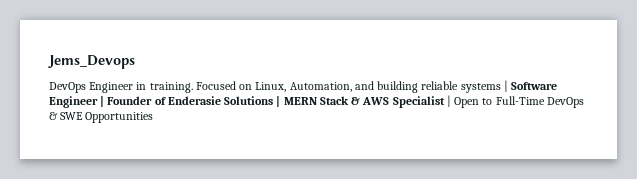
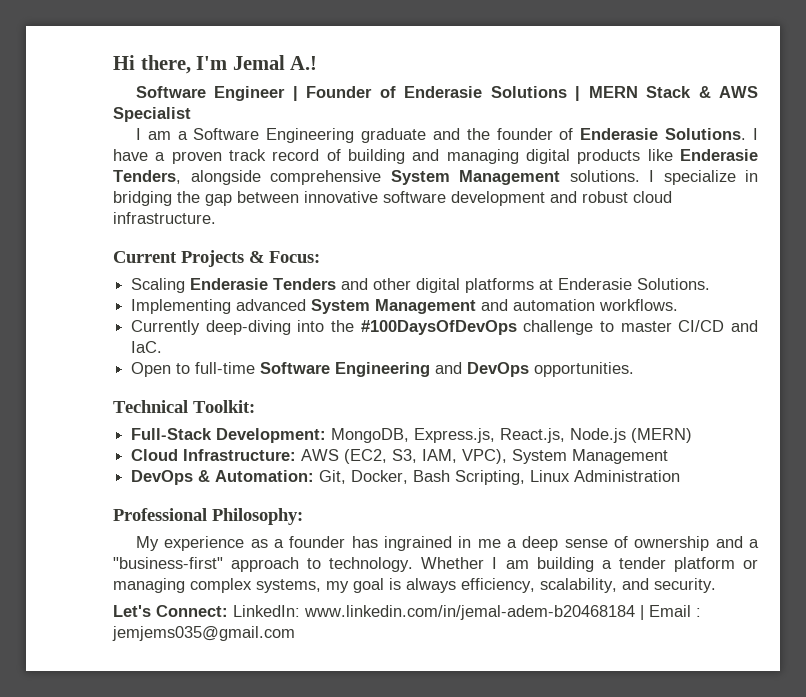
- Jems_Devops
- DevOps Engineer in training. Focused on Linux, Automation, and building reliable systems | Software Engineer | Founder of Enderasie Solutions | MERN Stack & AWS Specialist | Open to Full-Time DevOps & SWE Opportunities
+ Hi there, I'm Jemal A.!
+ Software Engineer | Founder of Enderasie Solutions | MERN Stack & AWS Specialist
+ I am a Software Engineering graduate and the founder of Enderasie Solutions. I have a proven track record of building and managing digital products like Enderasie Tenders, alongside comprehensive System Management solutions. I specialize in bridging the gap between innovative software development and robust cloud infrastructure.
+ Current Projects & Focus:
+ Scaling Enderasie Tenders and other digital platforms at Enderasie Solutions.
+ Implementing advanced System Management and automation workflows.
+ Currently deep-diving into the #100DaysOfDevOps challenge to master CI/CD and IaC.
+ Open to full-time Software Engineering and DevOps opportunities.
+ Technical Toolkit:
+ Full-Stack Development: MongoDB, Express.js, React.js, Node.js (MERN)
+ Cloud Infrastructure: AWS (EC2, S3, IAM, VPC), System Management
+ DevOps & Automation: Git, Docker, Bash Scripting, Linux Administration
+ Professional Philosophy:
+ My experience as a founder has ingrained in me a deep sense of ownership and a "business-first" approach to technology. Whether I am building a tender platform or managing complex systems, my goal is always efficiency, scalability, and security.
+ Let's Connect: LinkedIn: www.linkedin.com/in/jemal-adem-b20468184 | Email : jemjems035@gmail.com

